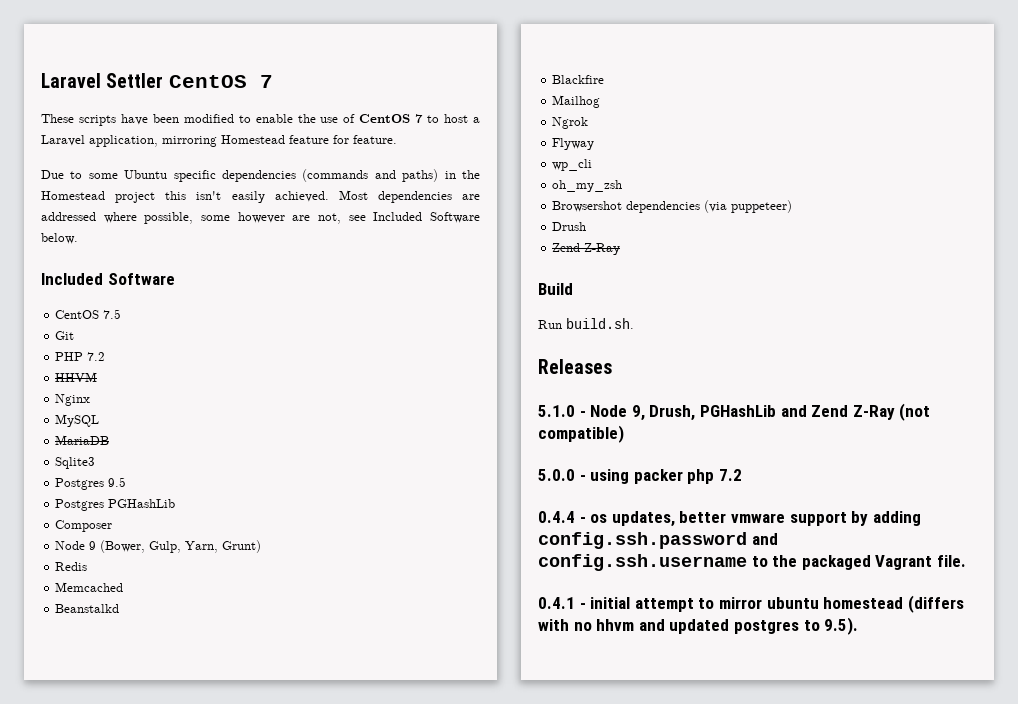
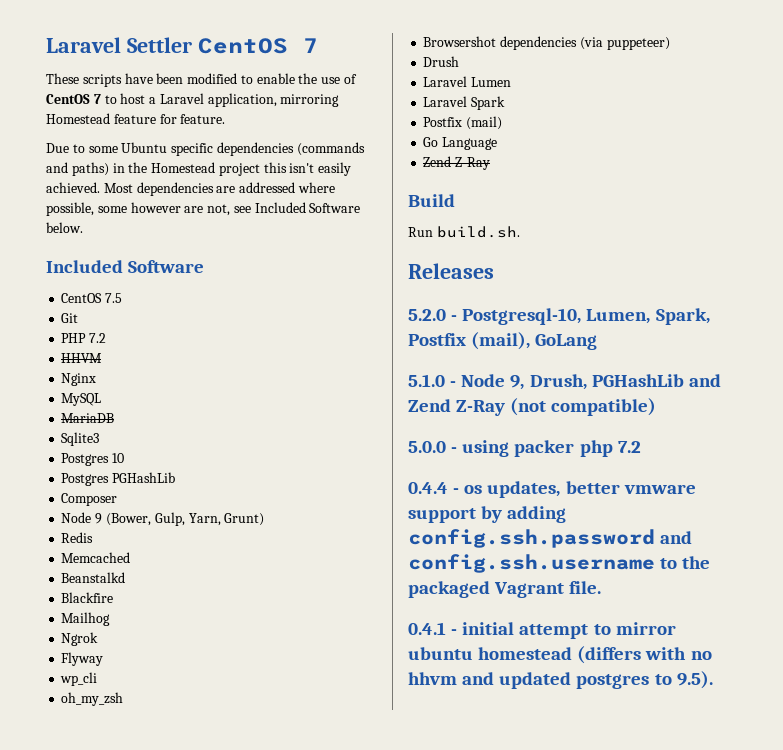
- Postgres 9.5
+ Postgres 10
+ Laravel Lumen
+ Laravel Spark
+ Postfix (mail)
+ Go Language
+ 5.2.0 - Postgresql-10, Lumen, Spark, Postfix (mail), GoLang

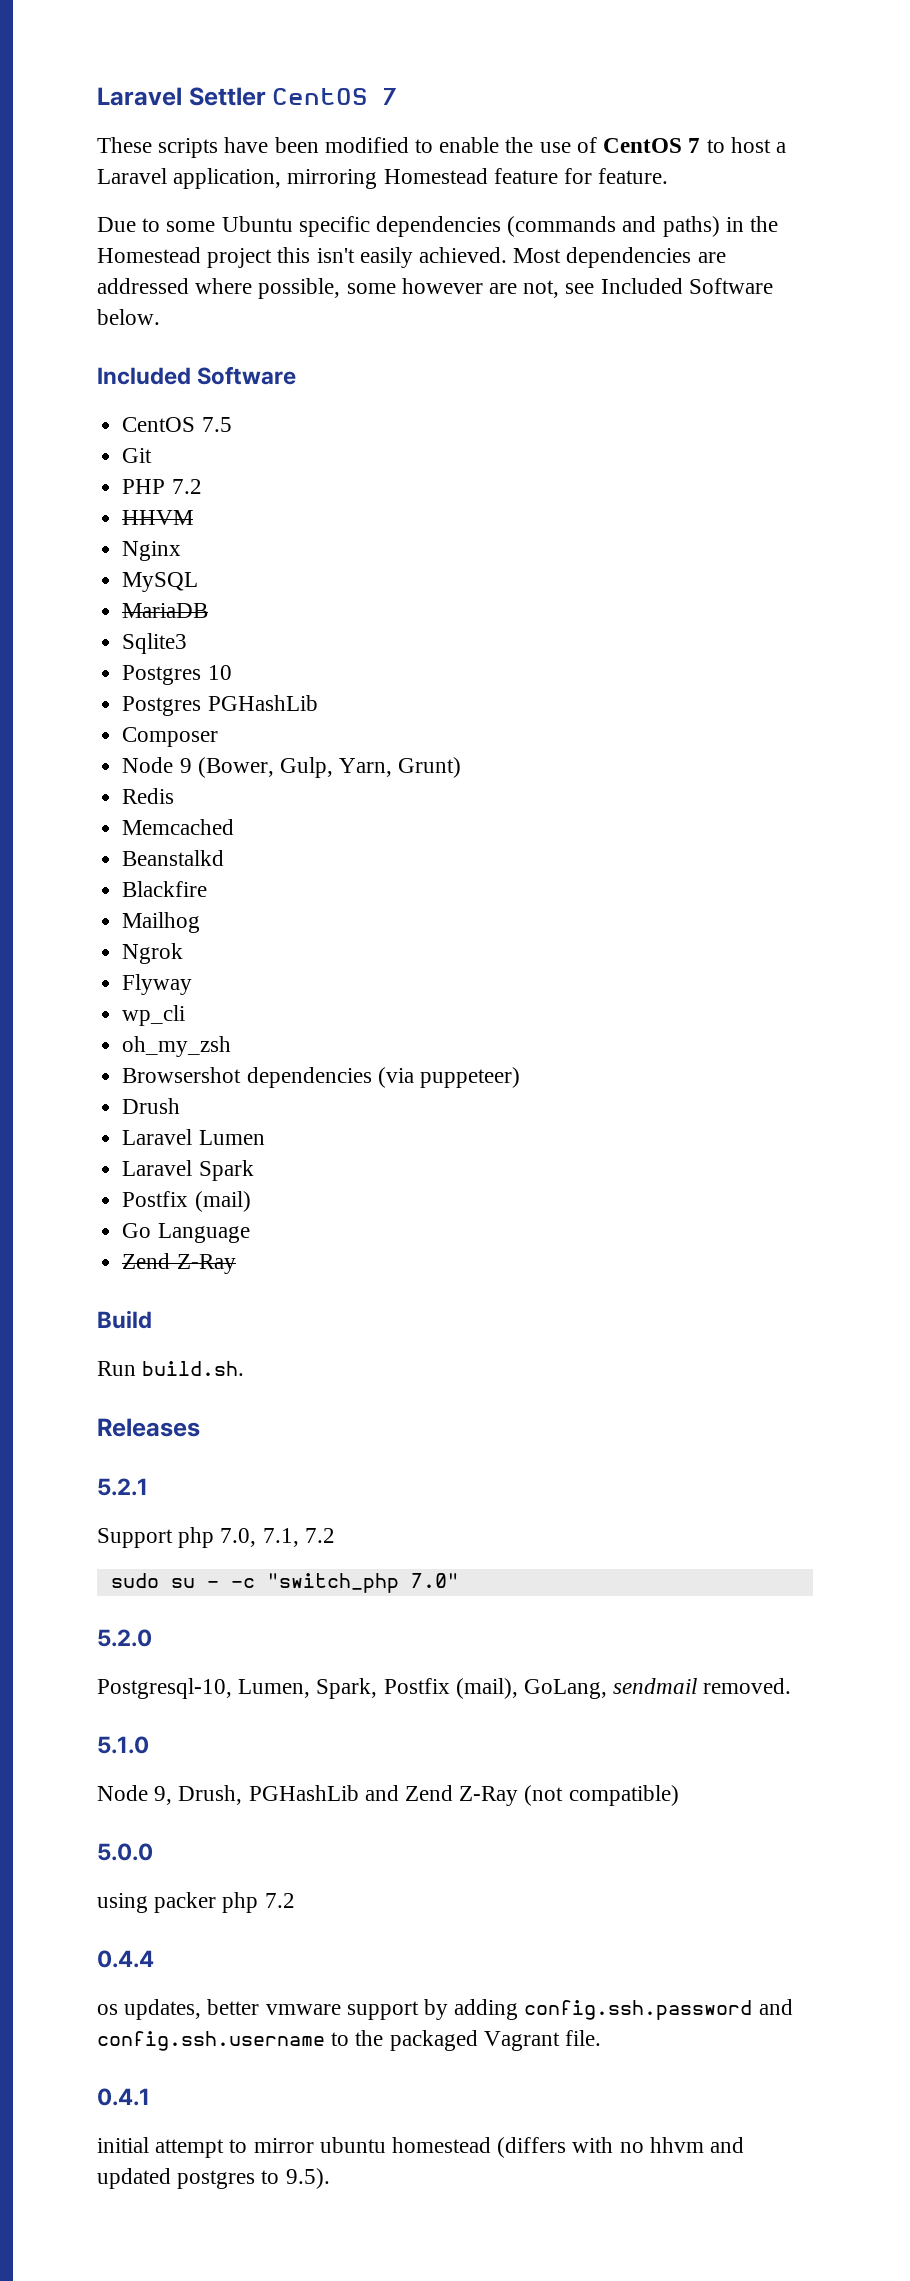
+ 5.2.1
+ Support php 7.0, 7.1, 7.2
+ sudo su - -c "switch_php 7.0"
- 5.2.0 - Postgresql-10, Lumen, Spark, Postfix (mail), GoLang
+ 5.2.0
+ Postgresql-10, Lumen, Spark, Postfix (mail), GoLang, sendmail removed.
- 5.1.0 - Node 9, Drush, PGHashLib and Zend Z-Ray (not compatible)
+ 5.1.0
+ Node 9, Drush, PGHashLib and Zend Z-Ray (not compatible)
- 5.0.0 - using packer php 7.2
+ 5.0.0
+ using packer php 7.2
- 0.4.4 - os updates, better vmware support by adding config.ssh.password and config.ssh.username to the packaged Vagrant file.
+ 0.4.4
+ os updates, better vmware support by adding config.ssh.password and config.ssh.username to the packaged Vagrant file.
- 0.4.1 - initial attempt to mirror ubuntu homestead (differs with no hhvm and updated postgres to 9.5).
+ 0.4.1
+ initial attempt to mirror ubuntu homestead (differs with no hhvm and updated postgres to 9.5).

